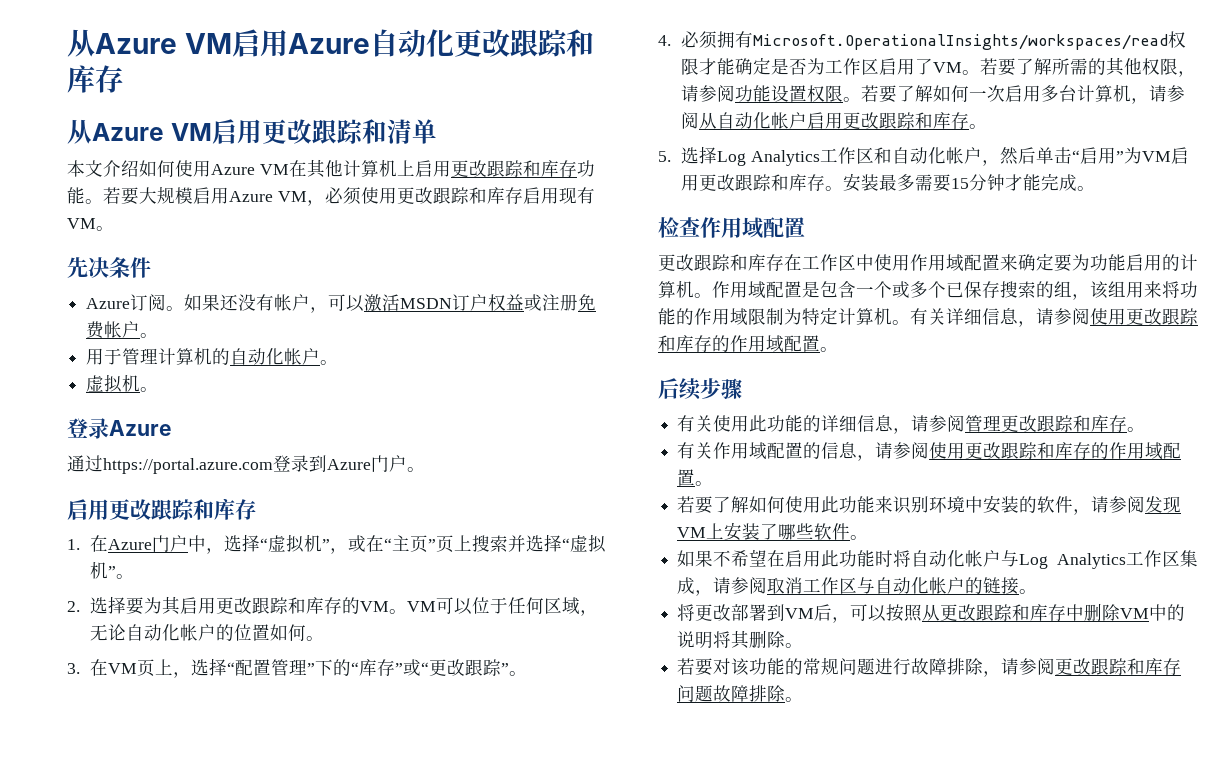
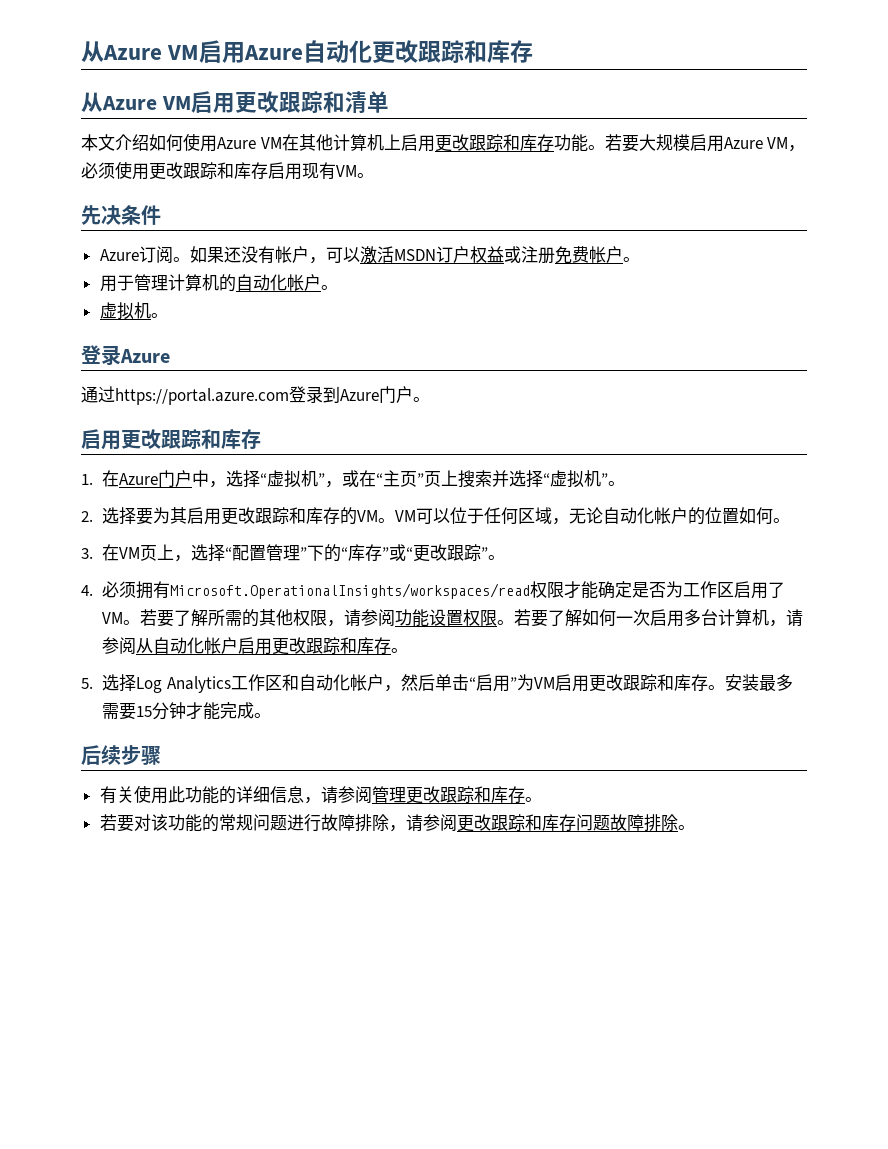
- 检查作用域配置
- 更改跟踪和库存在工作区中使用作用域配置来确定要为功能启用的计算机。作用域配置是包含一个或多个已保存搜索的组，该组用来将功能的作用域限制为特定计算机。有关详细信息，请参阅使用更改跟踪和库存的作用域配置。
- 有关作用域配置的信息，请参阅使用更改跟踪和库存的作用域配置。
- 若要了解如何使用此功能来识别环境中安装的软件，请参阅发现VM上安装了哪些软件。
- 如果不希望在启用此功能时将自动化帐户与Log Analytics工作区集成，请参阅取消工作区与自动化帐户的链接。
- 将更改部署到VM后，可以按照从更改跟踪和库存中删除VM中的说明将其删除。

